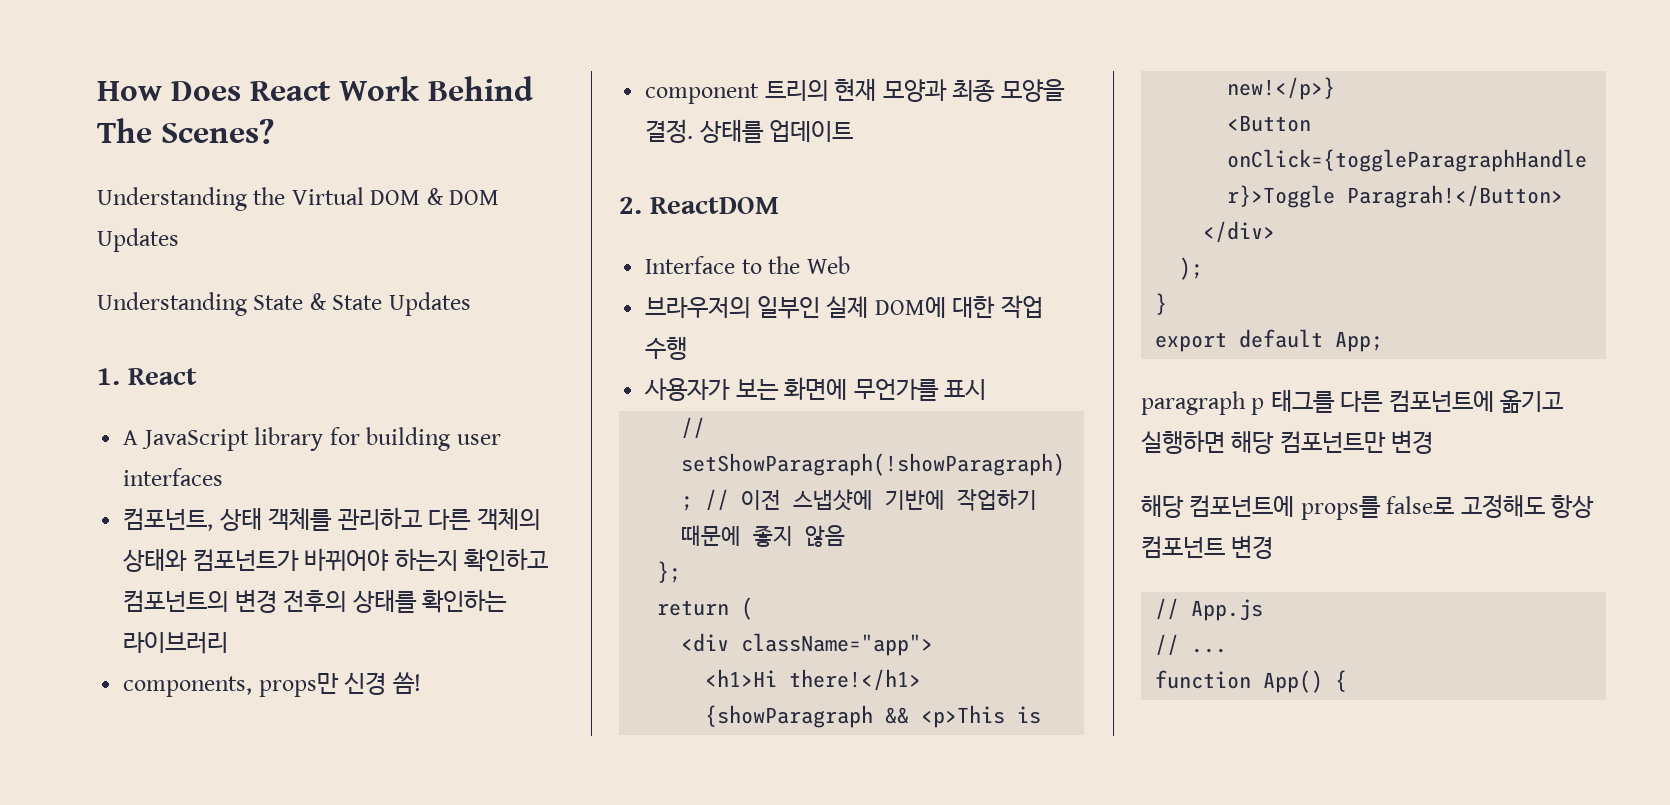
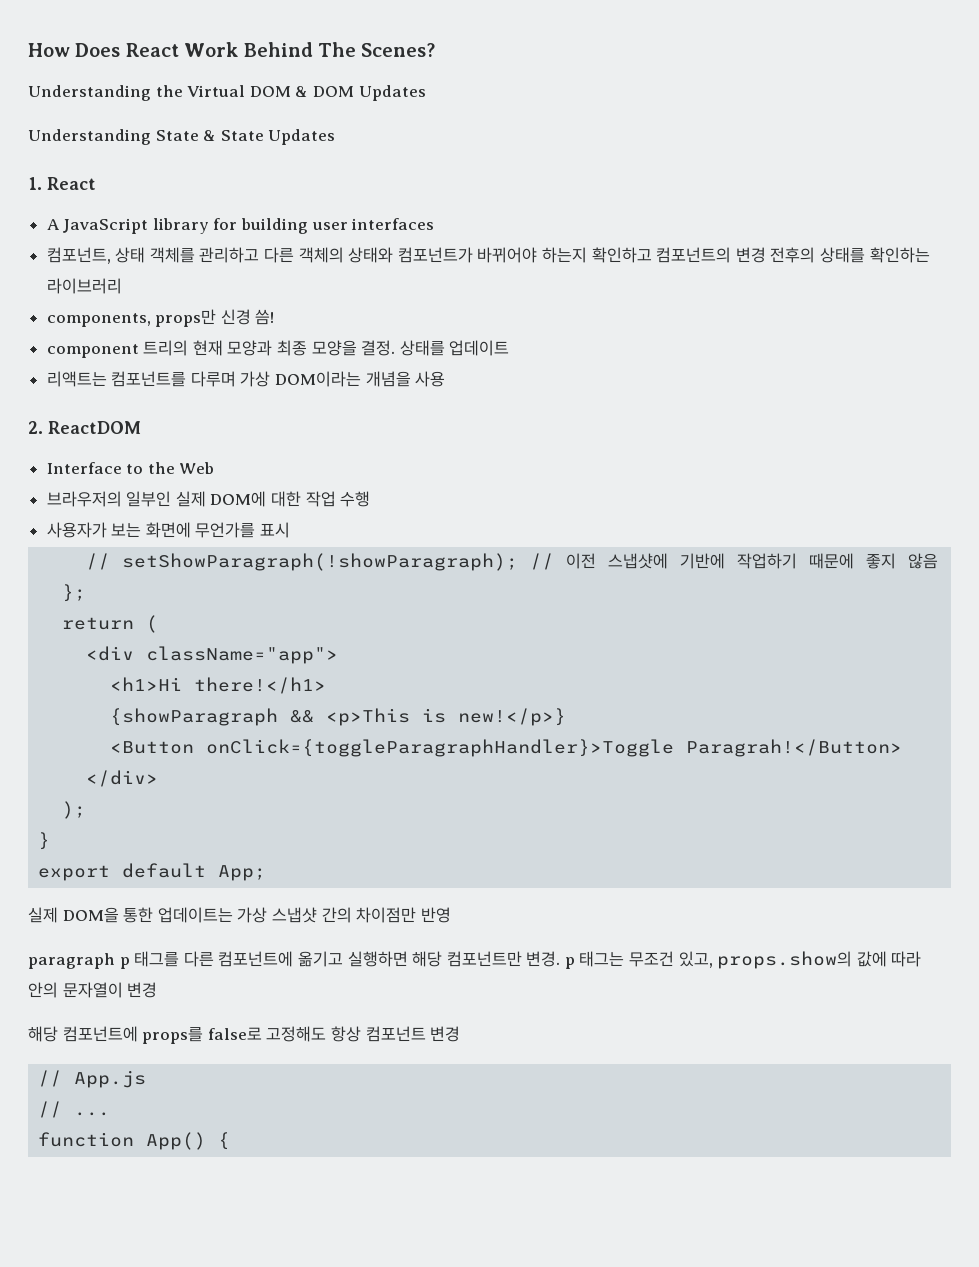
+ 리액트는 컴포넌트를 다루며 가상 DOM이라는 개념을 사용
+ 실제 DOM을 통한 업데이트는 가상 스냅샷 간의 차이점만 반영
- paragraph p 태그를 다른 컴포넌트에 옮기고 실행하면 해당 컴포넌트만 변경
+ paragraph p 태그를 다른 컴포넌트에 옮기고 실행하면 해당 컴포넌트만 변경. p 태그는 무조건 있고, props.show의 값에 따라 안의 문자열이 변경

